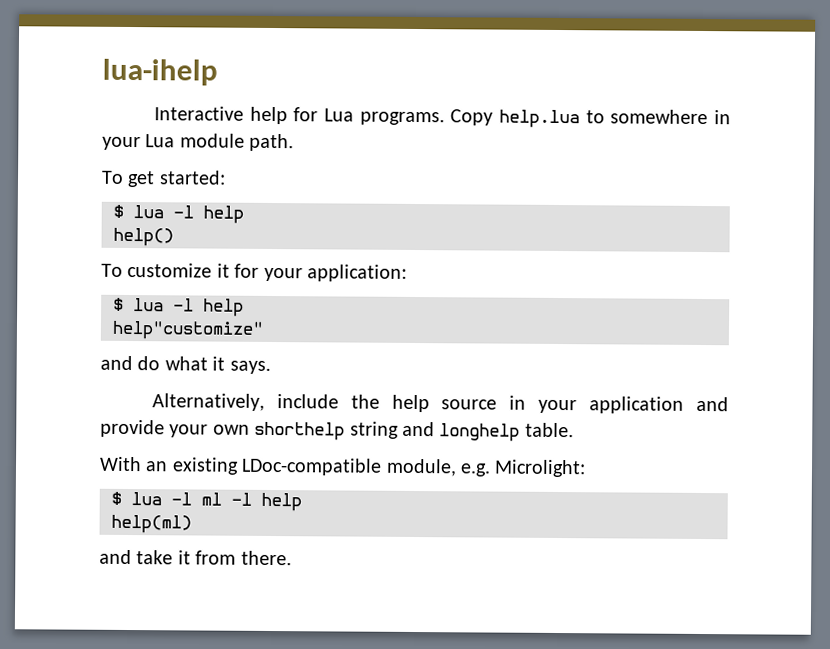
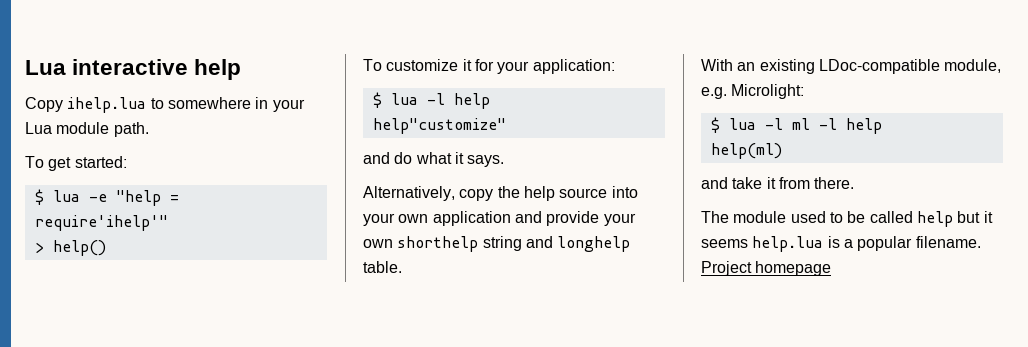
- lua-ihelp
- Interactive help for Lua programs. Copy help.lua to somewhere in your Lua module path.
+ Lua interactive help
+ Copy ihelp.lua to somewhere in your Lua module path.
  To get started:
- $ lua -l help
- help()
+ $ lua -e "help = require'ihelp'"
+ > help()
- Alternatively, include the help source in your application and provide your own shorthelp string and longhelp table.
+ Alternatively, copy the help source into your own application and provide your own shorthelp string and longhelp table.
+ The module used to be called help but it seems help.lua is a popular filename. Project homepage

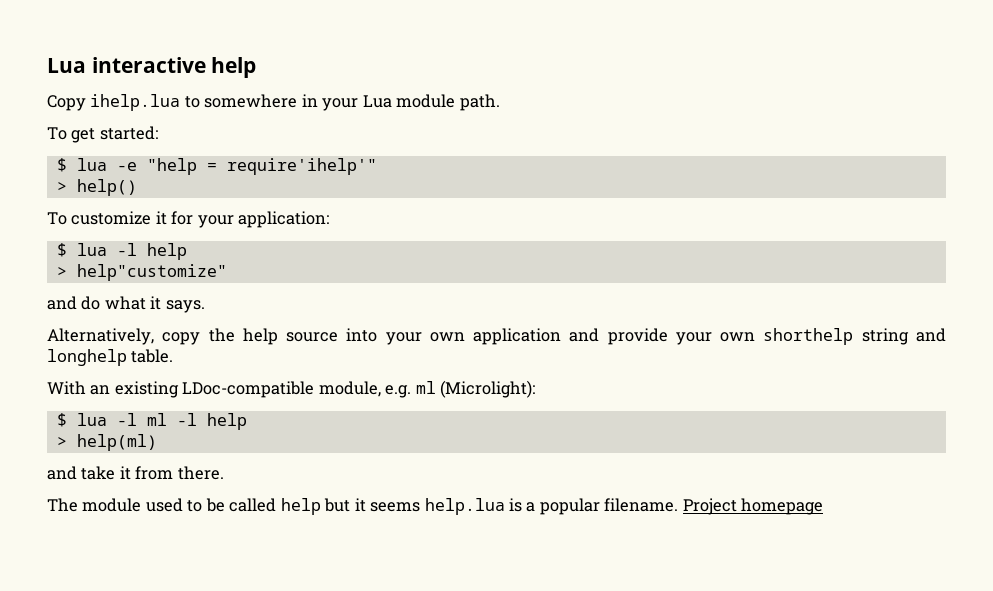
- help"customize"
+ > help"customize"
- With an existing LDoc-compatible module, e.g. Microlight:
+ With an existing LDoc-compatible module, e.g. ml (Microlight):
- help(ml)
+ > help(ml)

